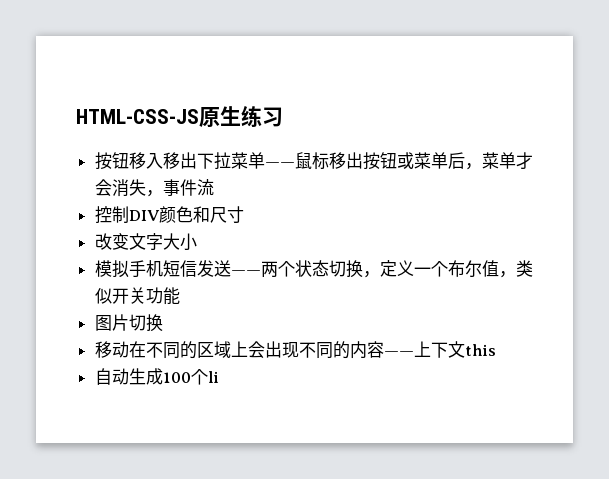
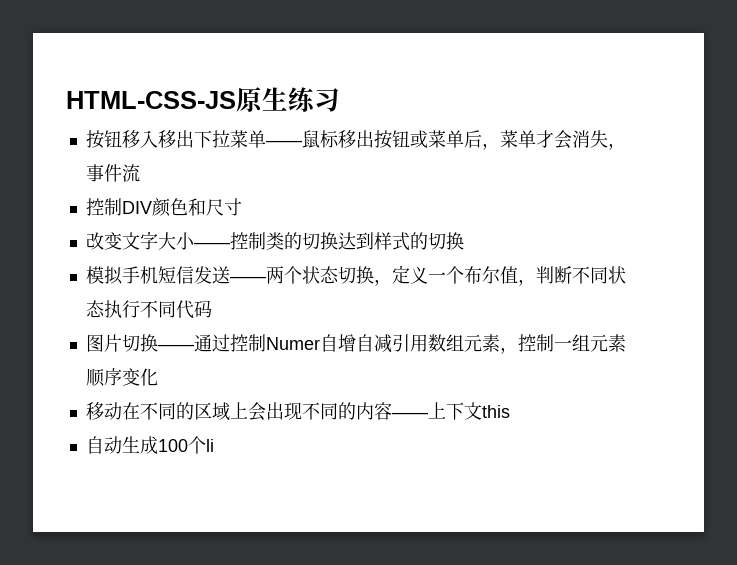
- 改变文字大小
+ 改变文字大小——控制类的切换达到样式的切换
- 模拟手机短信发送——两个状态切换，定义一个布尔值，类似开关功能
- 图片切换
+ 模拟手机短信发送——两个状态切换，定义一个布尔值，判断不同状态执行不同代码
+ 图片切换——通过控制Numer自增自减引用数组元素，控制一组元素顺序变化

